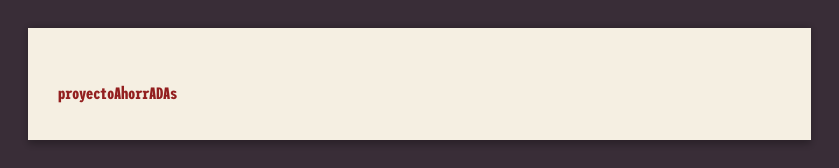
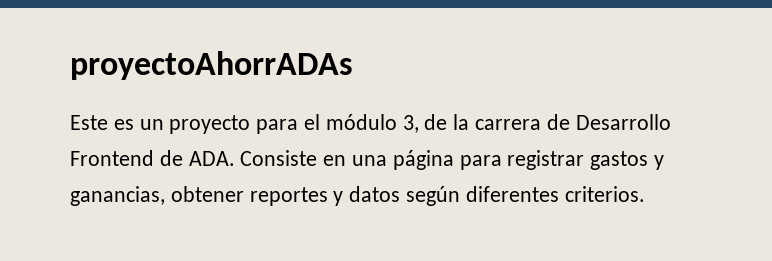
+ Este es un proyecto para el módulo 3, de la carrera de Desarrollo Frontend de ADA. Consiste en una página para registrar gastos y ganancias, obtener reportes y datos según diferentes criterios.

